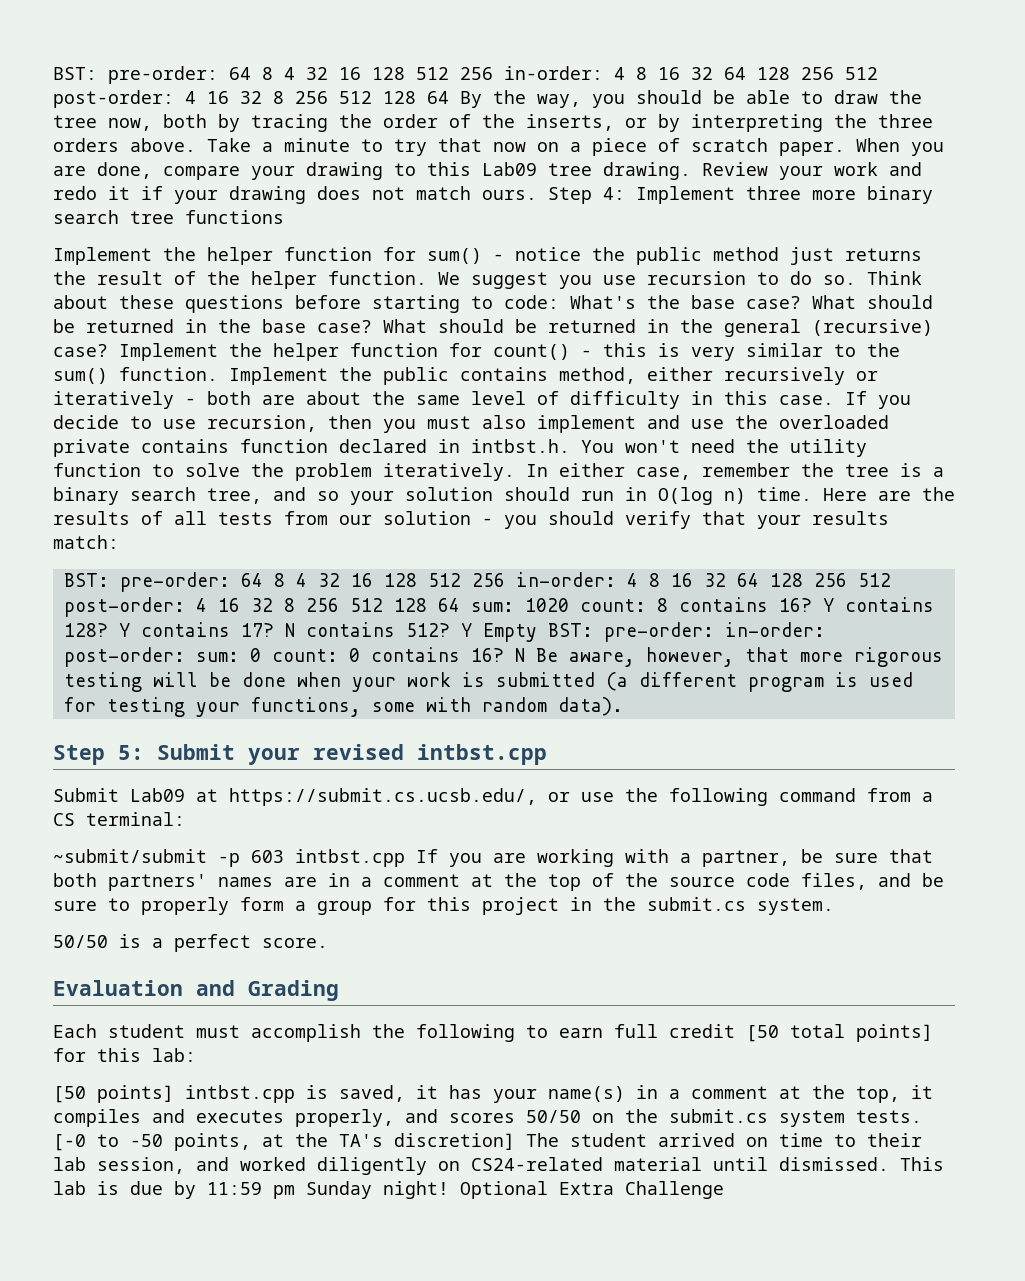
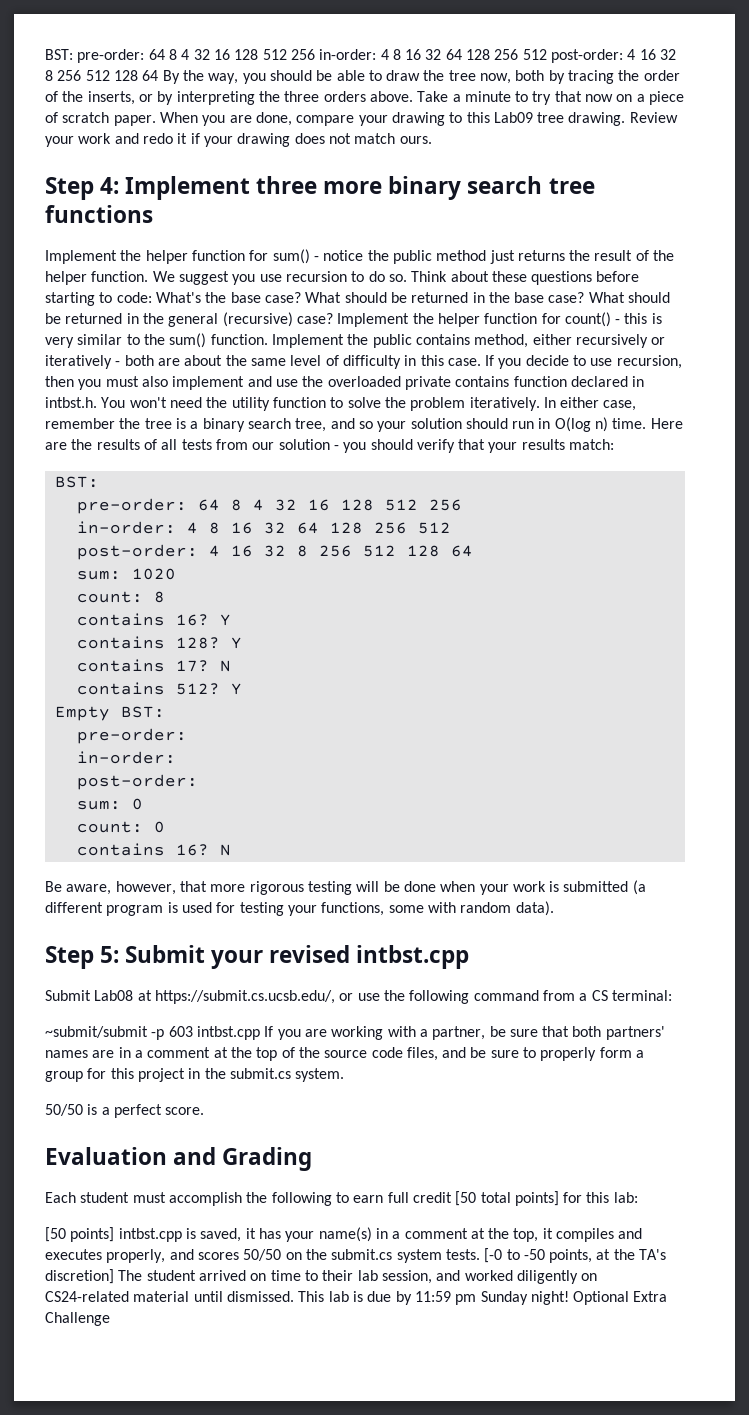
- Review your work and redo it if your drawing does not match ours. Step 4: Implement three more binary search tree functions
+ Review your work and redo it if your drawing does not match ours.
+ Step 4: Implement three more binary search tree functions
  Here are the results of all tests from our solution - you should verify that your results match:
- BST: pre-order: 64 8 4 32 16 128 512 256 in-order: 4 8 16 32 64 128 256 512 post-order: 4 16 32 8 256 512 128 64 sum: 1020 count: 8 contains 16? Y contains 128? Y contains 17? N contains 512? Y Empty BST: pre-order: in-order: post-order: sum: 0 count: 0 contains 16? N Be aware, however, that more rigorous testing will be done when your work is submitted (a different program is used for testing your functions, some with random data).
+ BST:
+ pre-order: 64 8 4 32 16 128 512 256
+ in-order: 4 8 16 32 64 128 256 512
+ post-order: 4 16 32 8 256 512 128 64
+ sum: 1020
+ count: 8
+ contains 16? Y
+ contains 128? Y
+ contains 17? N
+ contains 512? Y
+ Empty BST:
+ pre-order:
+ in-order:
+ post-order:
+ sum: 0
+ count: 0
+ contains 16? N
+ Be aware, however, that more rigorous testing will be done when your work is submitted (a different program is used for testing your functions, some with random data).
- Submit Lab09 at https://submit.cs.ucsb.edu/, or use the following command from a CS terminal:
+ Submit Lab08 at https://submit.cs.ucsb.edu/, or use the following command from a CS terminal:

